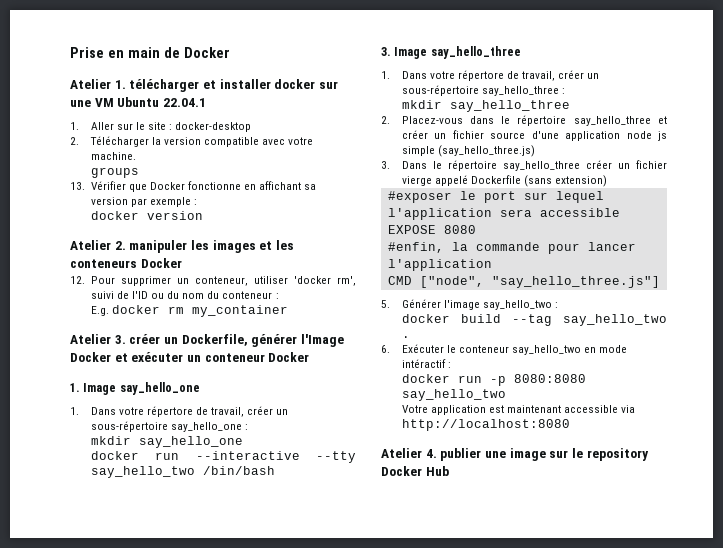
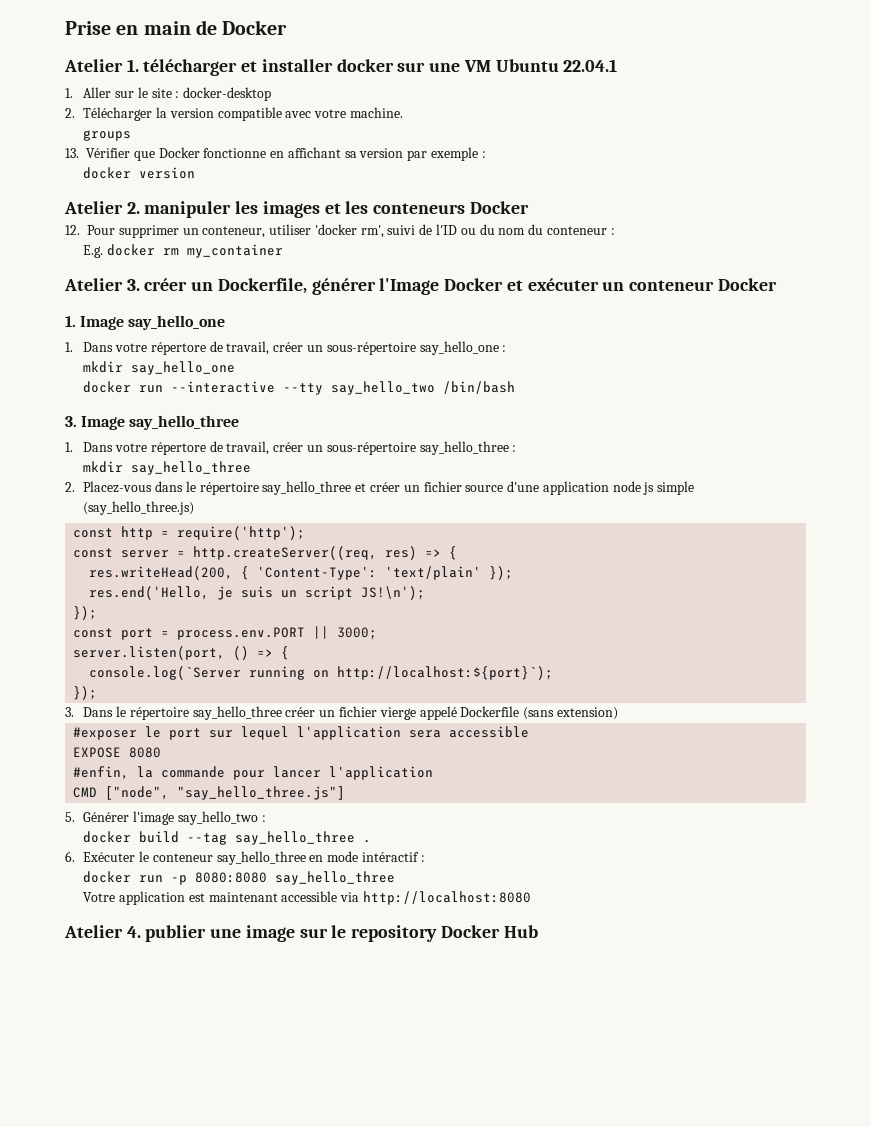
+ const http = require('http');
+ const server = http.createServer((req, res) => {
+ res.writeHead(200, { 'Content-Type': 'text/plain' });
+ res.end('Hello, je suis un script JS!\n');
+ });
+ const port = process.env.PORT || 3000;
+ server.listen(port, () => {
+ console.log(`Server running on http://localhost:${port}`);
+ });
- docker build --tag say_hello_two .
+ docker build --tag say_hello_three .
- 6. Exécuter le conteneur say_hello_two en mode intéractif :
+ 6. Exécuter le conteneur say_hello_three en mode intéractif :
- docker run -p 8080:8080 say_hello_two
+ docker run -p 8080:8080 say_hello_three

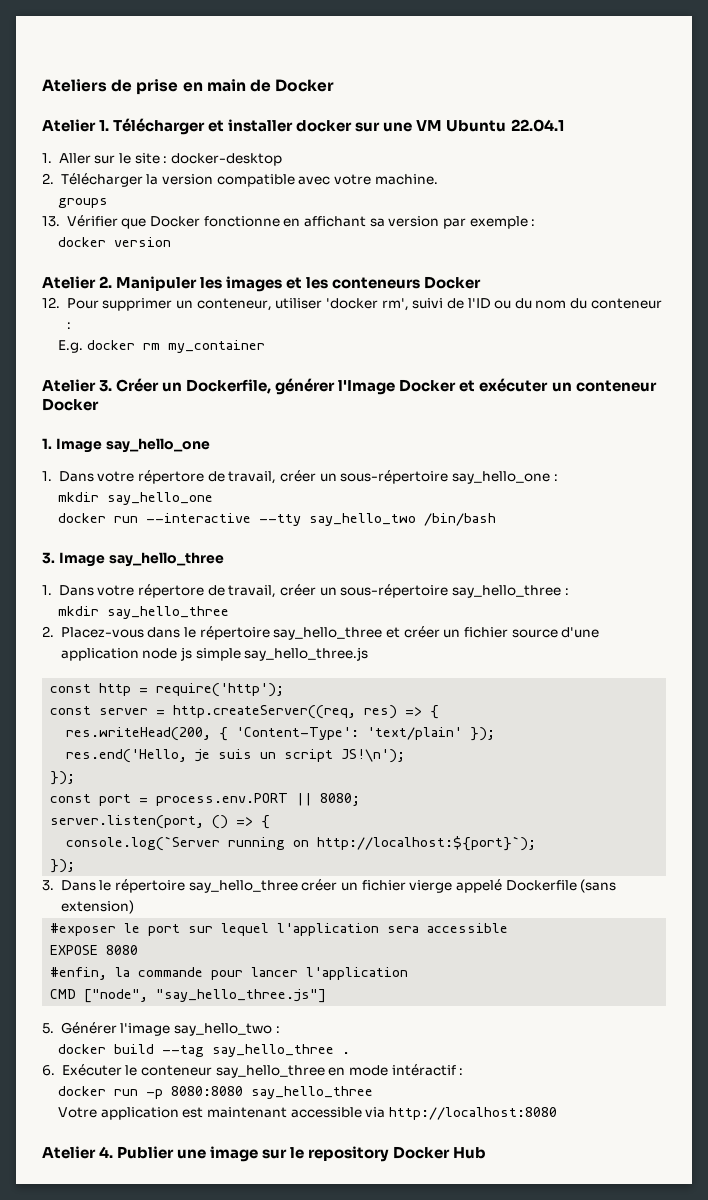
- Prise en main de Docker
+ Ateliers de prise en main de Docker
- Atelier 1. télécharger et installer docker sur une VM Ubuntu 22.04.1
+ Atelier 1. Télécharger et installer docker sur une VM Ubuntu 22.04.1
- Atelier 2. manipuler les images et les conteneurs Docker
+ Atelier 2. Manipuler les images et les conteneurs Docker
- Atelier 3. créer un Dockerfile, générer l'Image Docker et exécuter un conteneur Docker
+ Atelier 3. Créer un Dockerfile, générer l'Image Docker et exécuter un conteneur Docker
- 2. Placez-vous dans le répertoire say_hello_three et créer un fichier source d'une application node js simple (say_hello_three.js)
+ 2. Placez-vous dans le répertoire say_hello_three et créer un fichier source d'une application node js simple say_hello_three.js
- const port = process.env.PORT || 3000;
+ const port = process.env.PORT || 8080;
- Atelier 4. publier une image sur le repository Docker Hub
+ Atelier 4. Publier une image sur le repository Docker Hub

